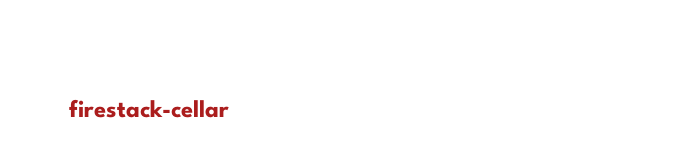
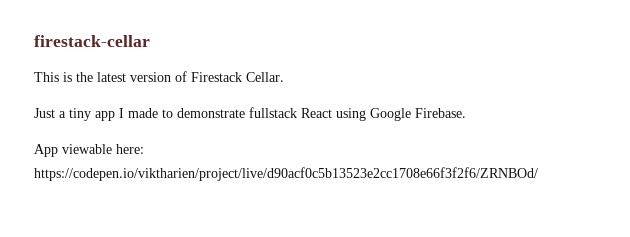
+ This is the latest version of Firestack Cellar.
+ Just a tiny app I made to demonstrate fullstack React using Google Firebase.
+ App viewable here: https://codepen.io/viktharien/project/live/d90acf0c5b13523e2cc1708e66f3f2f6/ZRNBOd/

